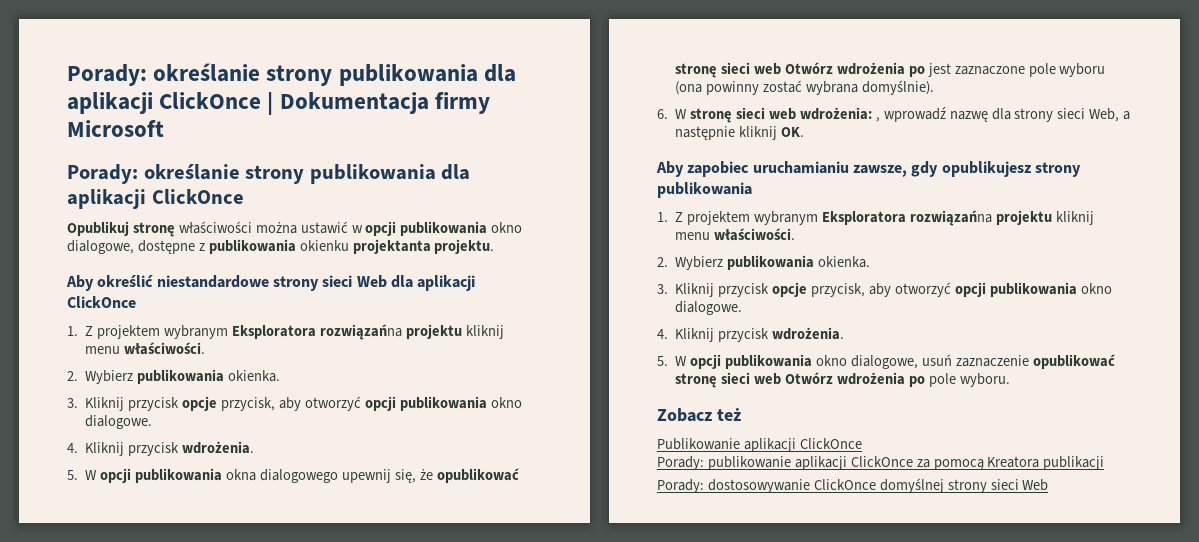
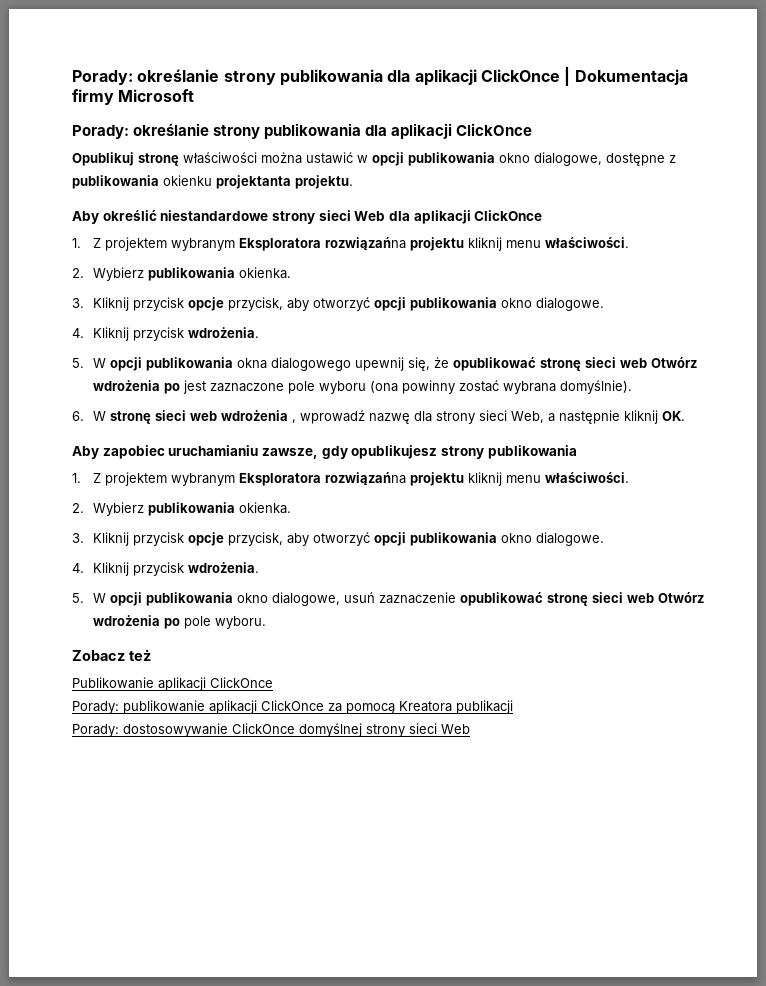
- 6. W stronę sieci web wdrożenia: , wprowadź nazwę dla strony sieci Web, a następnie kliknij OK.
+ 6. W stronę sieci web wdrożenia , wprowadź nazwę dla strony sieci Web, a następnie kliknij OK.

